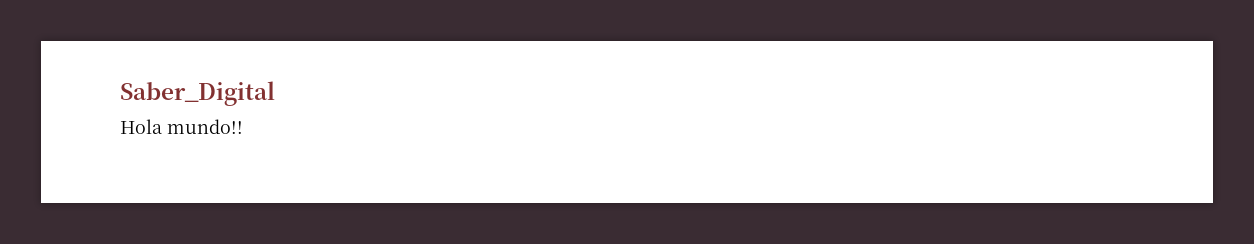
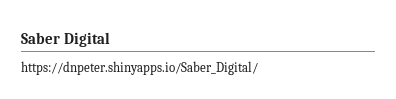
- Saber_Digital
- Hola mundo!!
+ Saber Digital
+ https://dnpeter.shinyapps.io/Saber_Digital/

